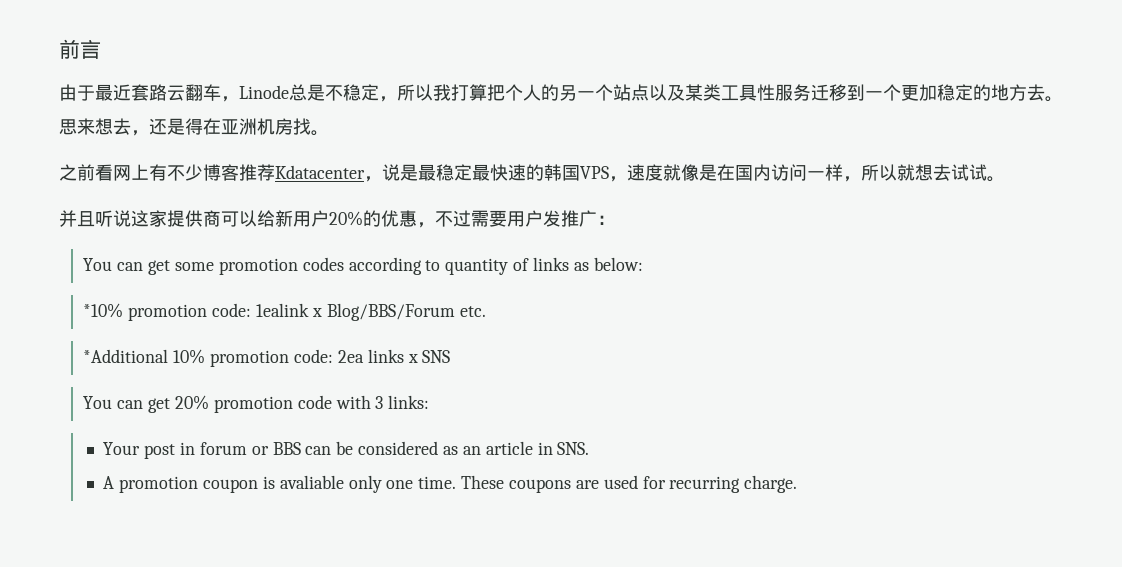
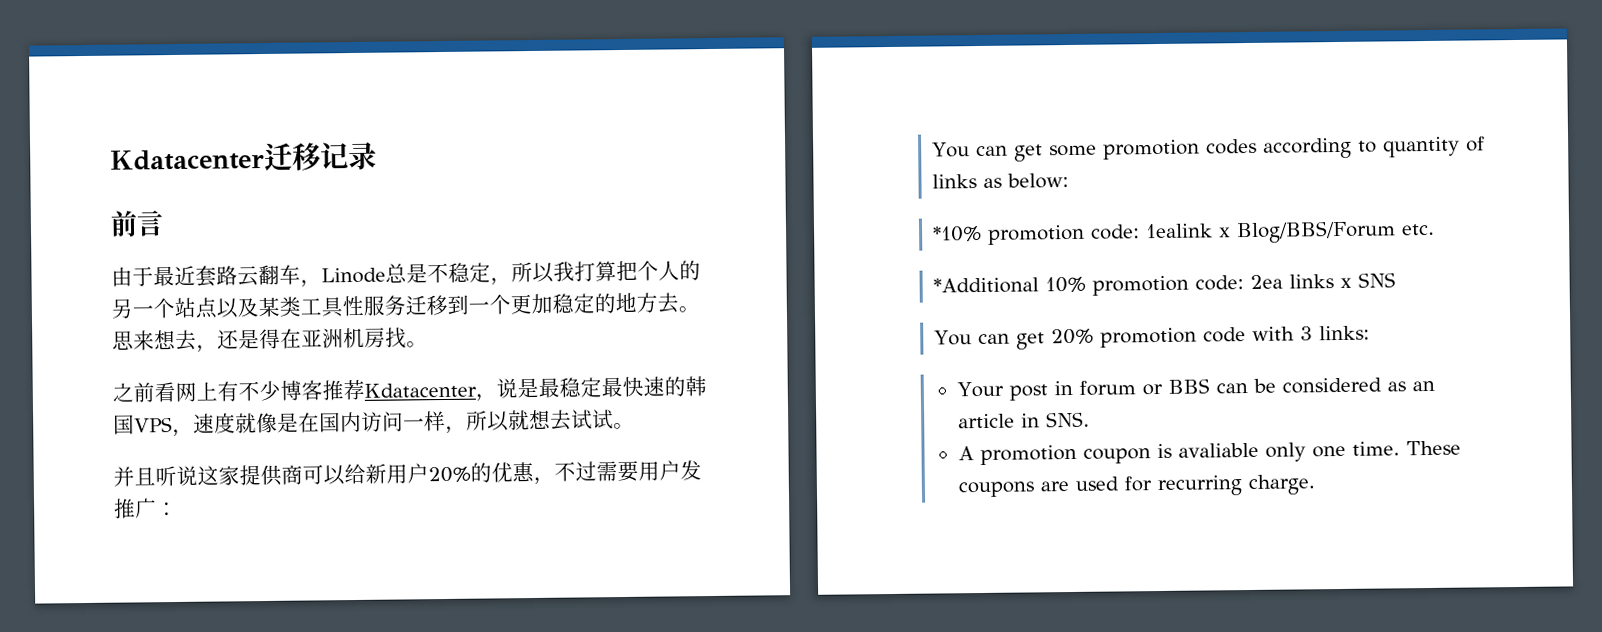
+ Kdatacenter迁移记录

